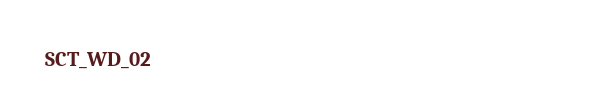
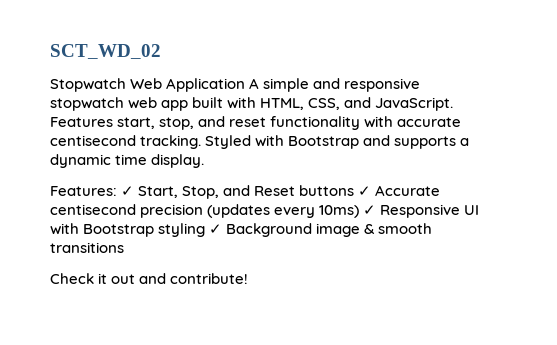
+ Stopwatch Web Application A simple and responsive stopwatch web app built with HTML, CSS, and JavaScript. Features start, stop, and reset functionality with accurate centisecond tracking. Styled with Bootstrap and supports a dynamic time display.
+ Features: ✓ Start, Stop, and Reset buttons ✓ Accurate centisecond precision (updates every 10ms) ✓ Responsive UI with Bootstrap styling ✓ Background image & smooth transitions
+ Check it out and contribute!

